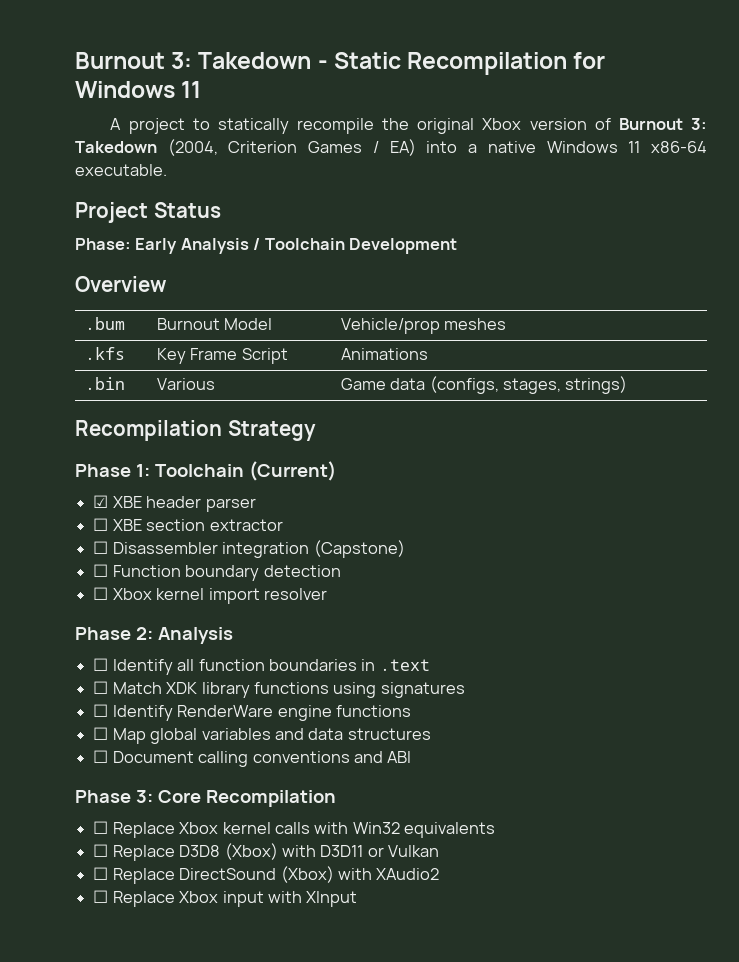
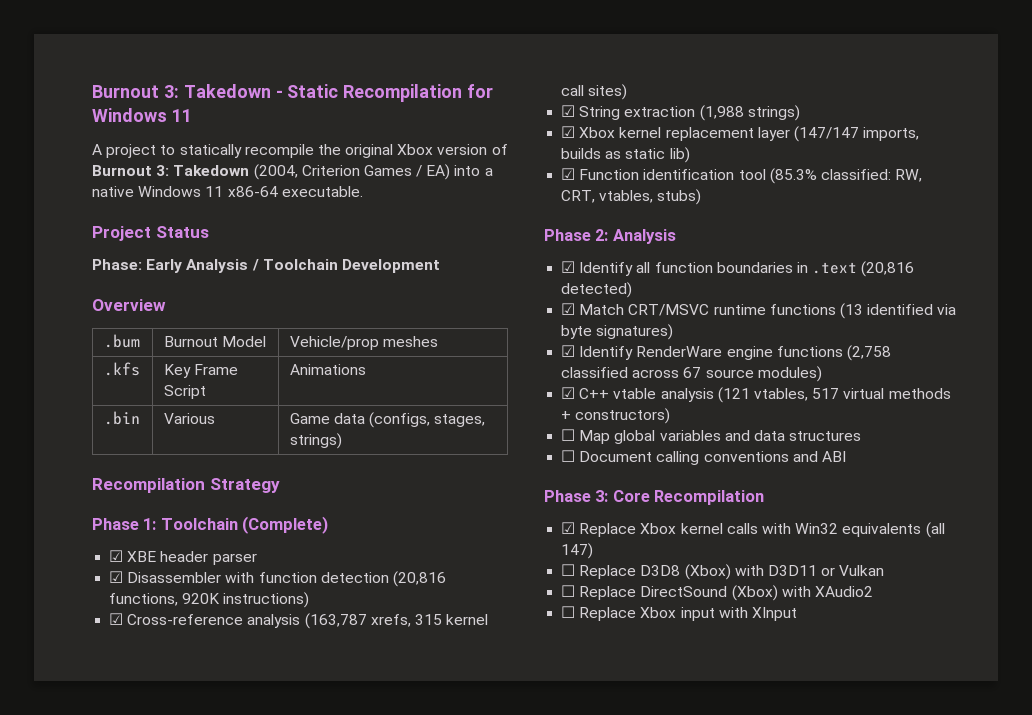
- Phase 1: Toolchain (Current)
+ Phase 1: Toolchain (Complete)
- ☐ XBE section extractor
- ☐ Disassembler integration (Capstone)
- ☐ Function boundary detection
- ☐ Xbox kernel import resolver
+ ☑ Disassembler with function detection (20,816 functions, 920K instructions)
+ ☑ Cross-reference analysis (163,787 xrefs, 315 kernel call sites)
+ ☑ String extraction (1,988 strings)
+ ☑ Xbox kernel replacement layer (147/147 imports, builds as static lib)
+ ☑ Function identification tool (85.3% classified: RW, CRT, vtables, stubs)
- ☐ Identify all function boundaries in .text
- ☐ Match XDK library functions using signatures
- ☐ Identify RenderWare engine functions
+ ☑ Identify all function boundaries in .text (20,816 detected)
+ ☑ Match CRT/MSVC runtime functions (13 identified via byte signatures)
+ ☑ Identify RenderWare engine functions (2,758 classified across 67 source modules)
+ ☑ C++ vtable analysis (121 vtables, 517 virtual methods + constructors)
- ☐ Replace Xbox kernel calls with Win32 equivalents
+ ☑ Replace Xbox kernel calls with Win32 equivalents (all 147)

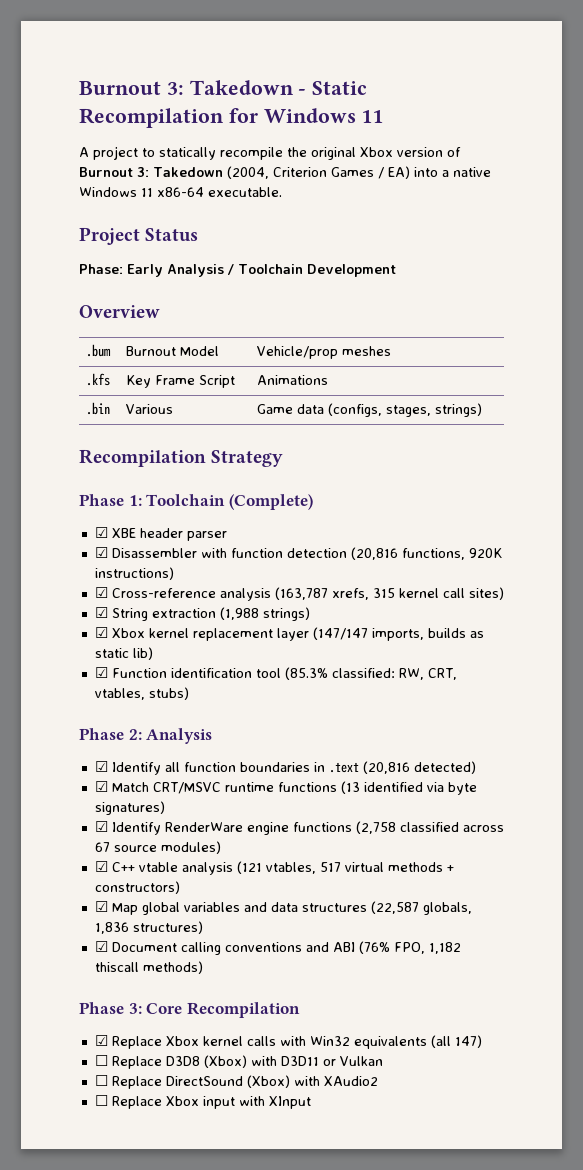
- ☐ Map global variables and data structures
- ☐ Document calling conventions and ABI
+ ☑ Map global variables and data structures (22,587 globals, 1,836 structures)
+ ☑ Document calling conventions and ABI (76% FPO, 1,182 thiscall methods)

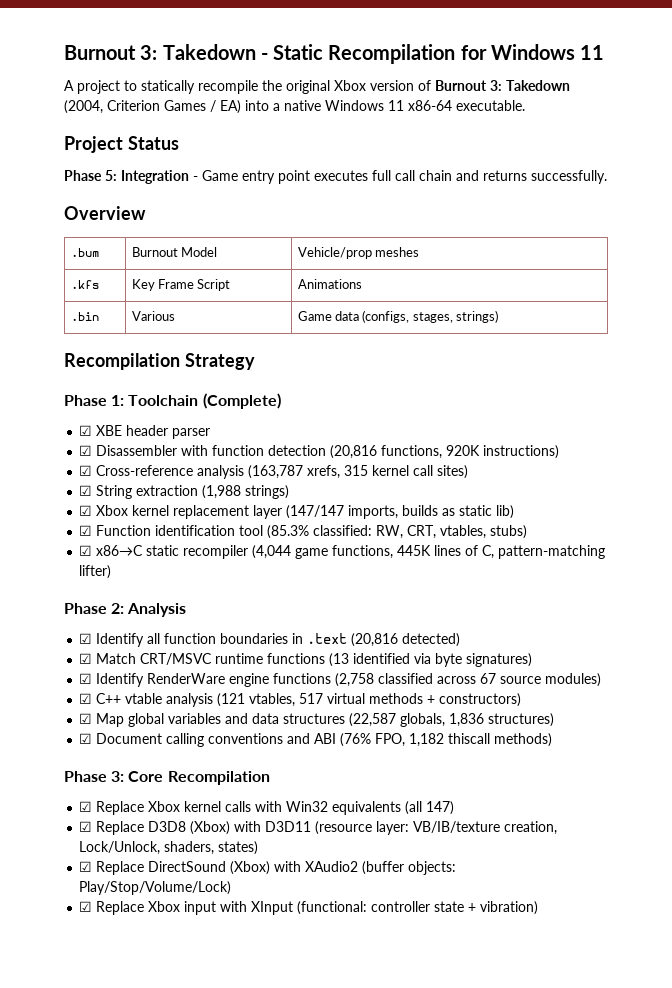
- Phase: Early Analysis / Toolchain Development
+ Phase 5: Integration - Game entry point executes full call chain and returns successfully.
+ ☑ x86→C static recompiler (4,044 game functions, 445K lines of C, pattern-matching lifter)
- ☐ Replace D3D8 (Xbox) with D3D11 or Vulkan
- ☐ Replace DirectSound (Xbox) with XAudio2
- ☐ Replace Xbox input with XInput
+ ☑ Replace D3D8 (Xbox) with D3D11 (resource layer: VB/IB/texture creation, Lock/Unlock, shaders, states)
+ ☑ Replace DirectSound (Xbox) with XAudio2 (buffer objects: Play/Stop/Volume/Lock)
+ ☑ Replace Xbox input with XInput (functional: controller state + vibration)

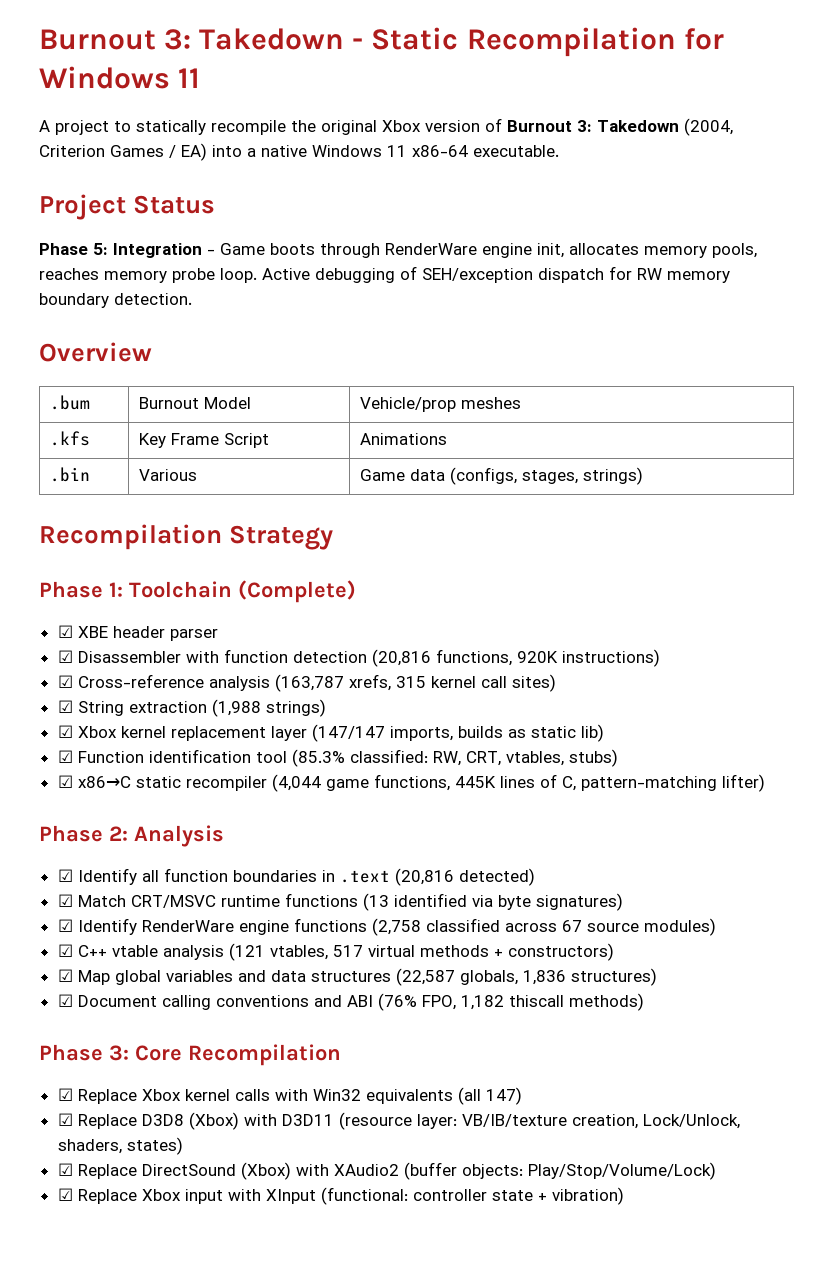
- Phase 5: Integration - Game entry point executes full call chain and returns successfully.
+ Phase 5: Integration - Game boots through RenderWare engine init, allocates memory pools, reaches memory probe loop. Active debugging of SEH/exception dispatch for RW memory boundary detection.

